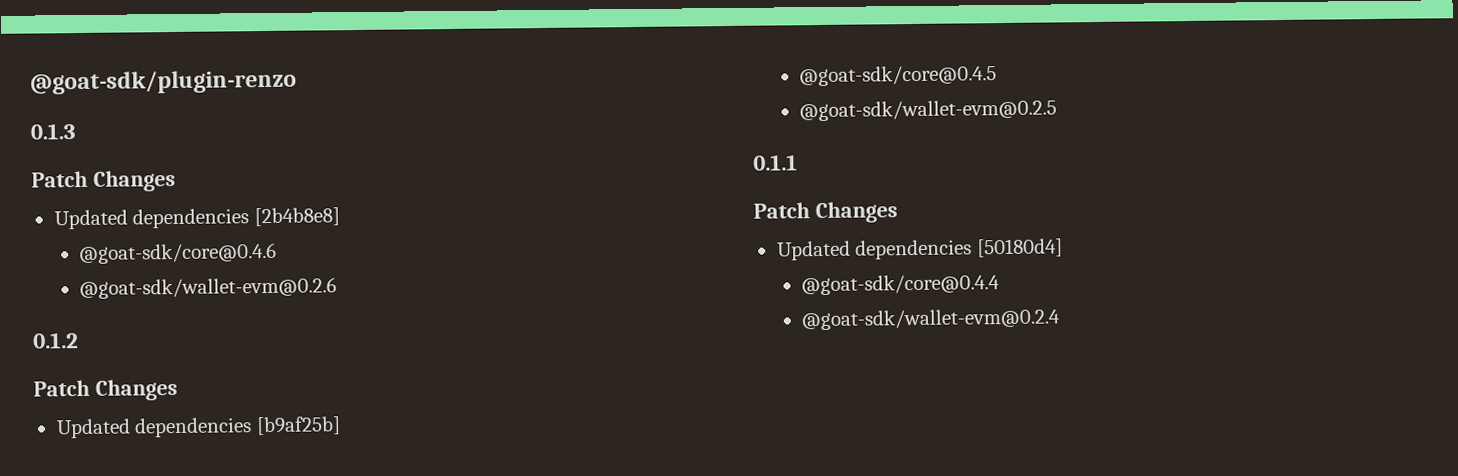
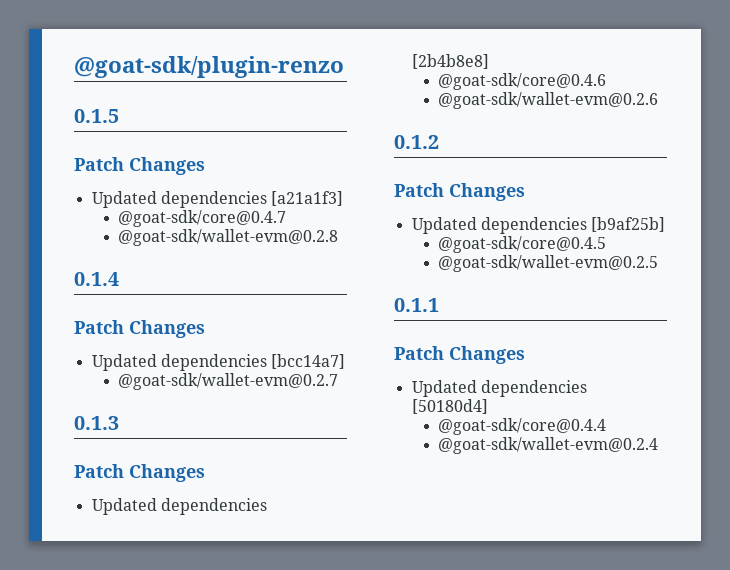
+ 0.1.5
+ Patch Changes
+ Updated dependencies [a21a1f3]
+ @goat-sdk/core@0.4.7
+ @goat-sdk/wallet-evm@0.2.8
+ 0.1.4
+ Patch Changes
+ Updated dependencies [bcc14a7]
+ @goat-sdk/wallet-evm@0.2.7

